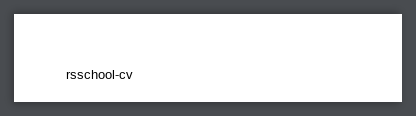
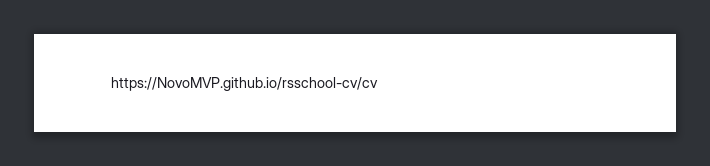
- rsschool-cv
+ https://NovoMVP.github.io/rsschool-cv/cv

